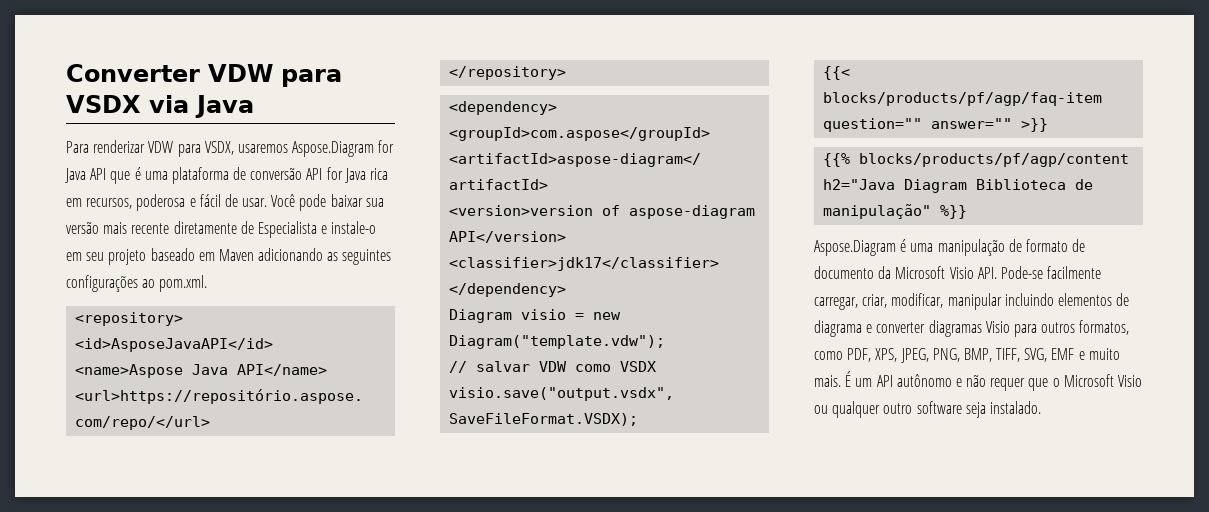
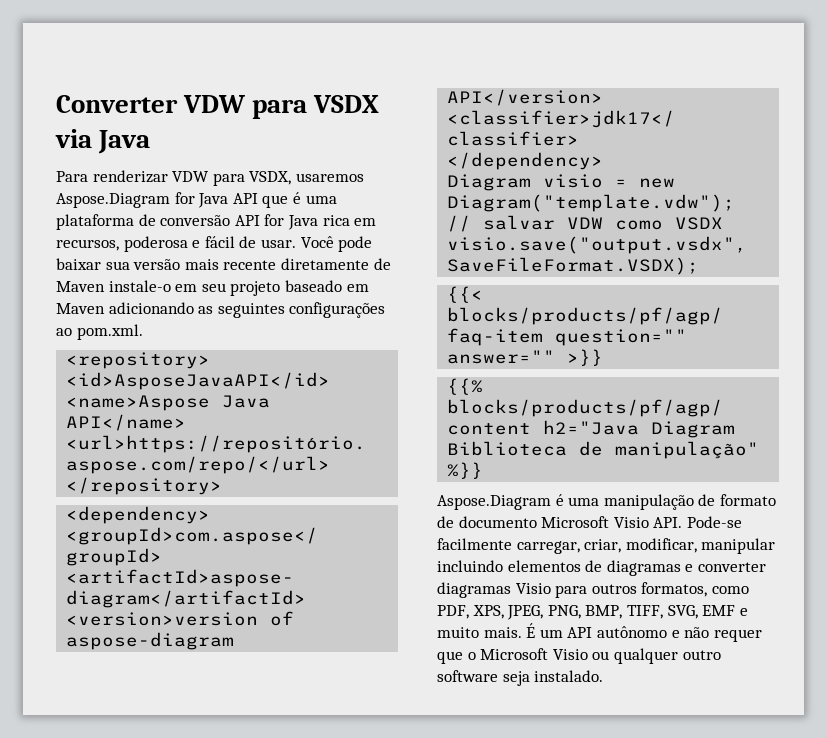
- Você pode baixar sua versão mais recente diretamente de Especialista e instale-o em seu projeto baseado em Maven adicionando as seguintes configurações ao pom.xml.
+ Você pode baixar sua versão mais recente diretamente de Maven instale-o em seu projeto baseado em Maven adicionando as seguintes configurações ao pom.xml.
- Aspose.Diagram é uma manipulação de formato de documento da Microsoft Visio API. Pode-se facilmente carregar, criar, modificar, manipular incluindo elementos de diagrama e converter diagramas Visio para outros formatos, como PDF, XPS, JPEG, PNG, BMP, TIFF, SVG, EMF e muito mais.
+ Aspose.Diagram é uma manipulação de formato de documento Microsoft Visio API. Pode-se facilmente carregar, criar, modificar, manipular incluindo elementos de diagramas e converter diagramas Visio para outros formatos, como PDF, XPS, JPEG, PNG, BMP, TIFF, SVG, EMF e muito mais.

